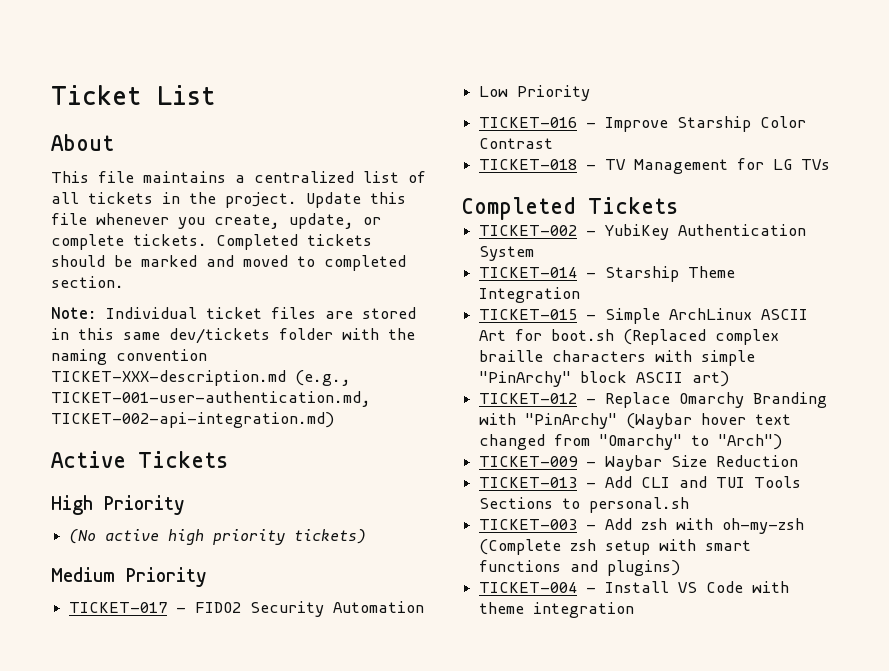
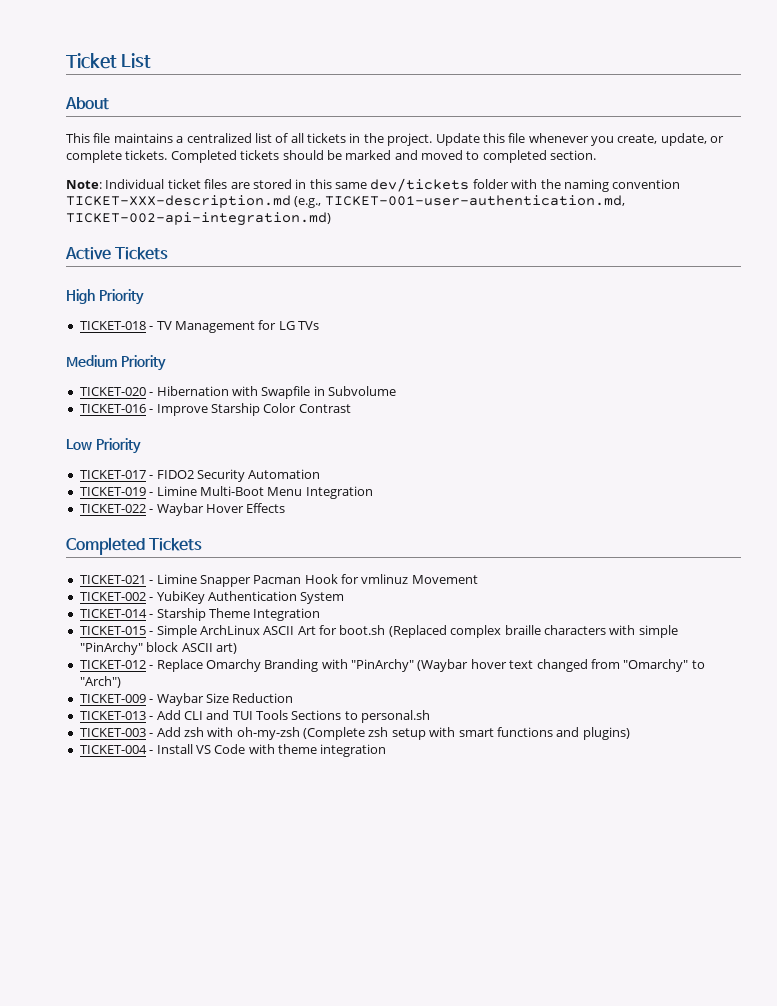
- (No active high priority tickets)
+ TICKET-018 - TV Management for LG TVs
  Medium Priority
+ TICKET-020 - Hibernation with Swapfile in Subvolume
+ TICKET-016 - Improve Starship Color Contrast
+ Low Priority
- Low Priority
- TICKET-016 - Improve Starship Color Contrast
- TICKET-018 - TV Management for LG TVs
+ TICKET-019 - Limine Multi-Boot Menu Integration
+ TICKET-022 - Waybar Hover Effects
  Completed Tickets
+ TICKET-021 - Limine Snapper Pacman Hook for vmlinuz Movement

